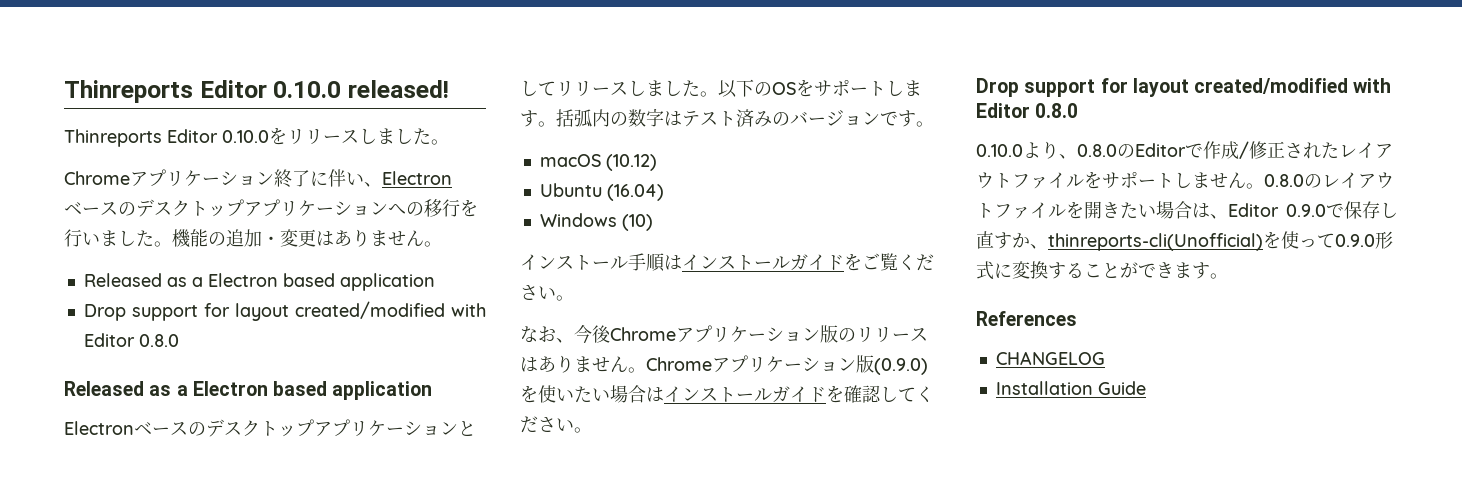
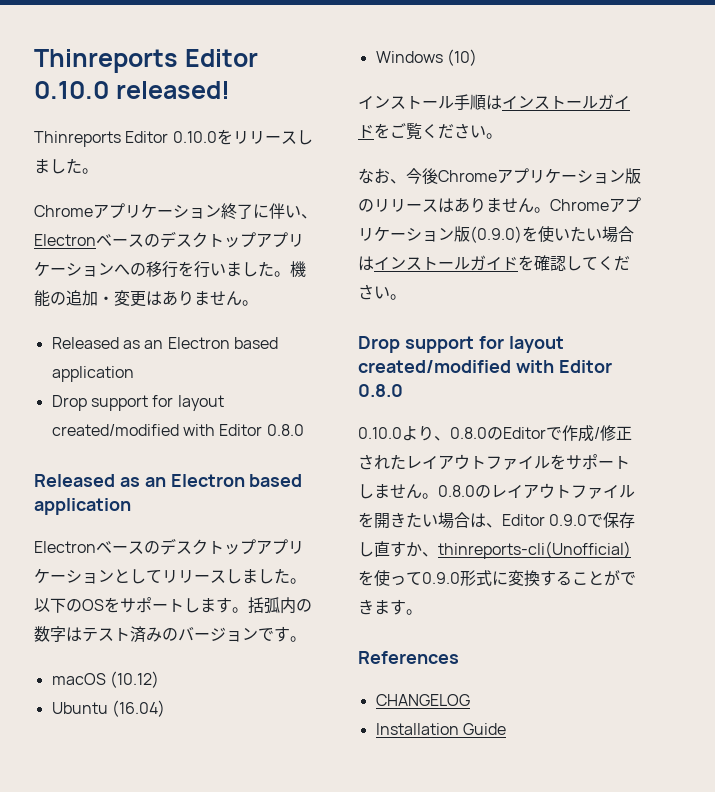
  機能の追加・変更はありません。
- Released as a Electron based application
+ Released as an Electron based application
  Drop support for layout created/modified with Editor 0.8.0
- Released as a Electron based application
+ Released as an Electron based application

